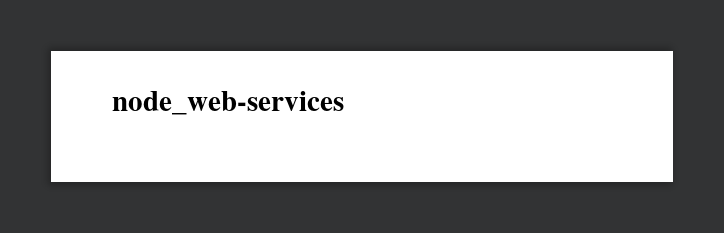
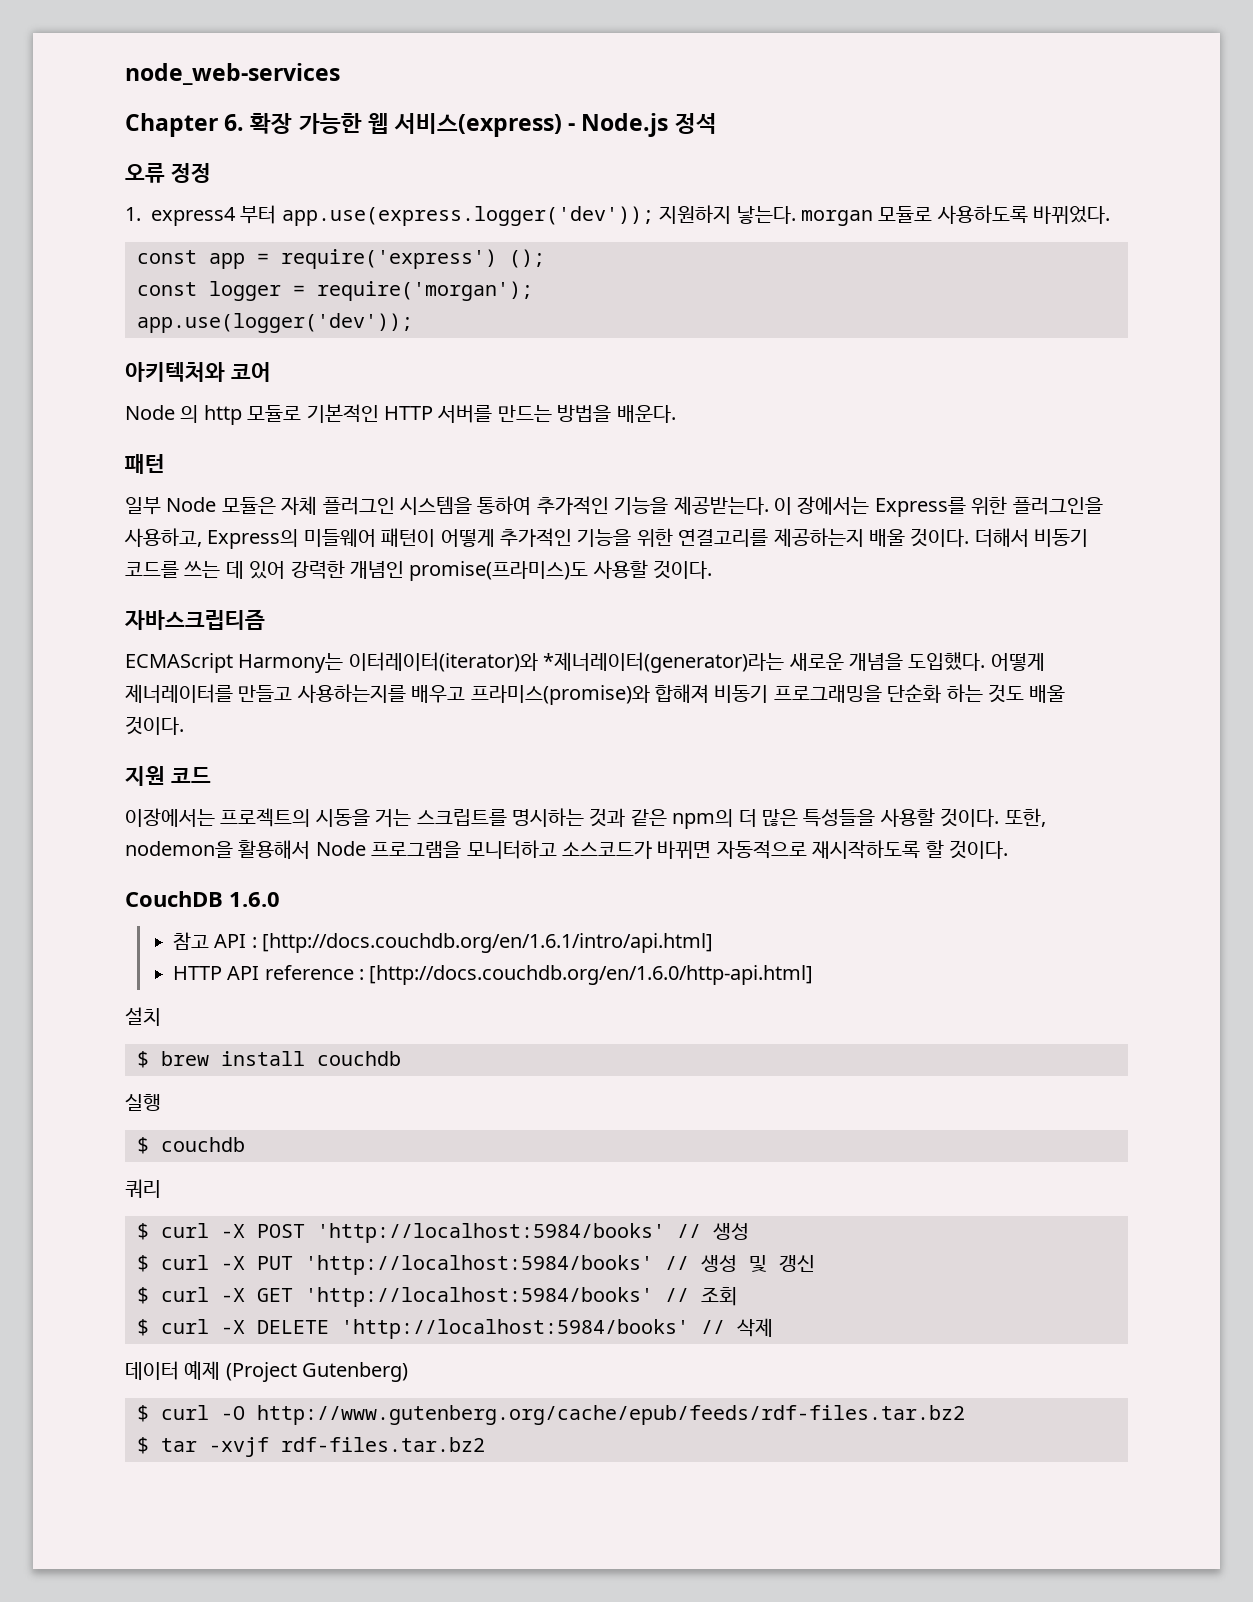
+ Chapter 6. 확장 가능한 웹 서비스(express) - Node.js 정석
+ 오류 정정
+ 1. express4 부터 app.use(express.logger('dev')); 지원하지 낳는다. morgan 모듈로 사용하도록 바뀌었다.
+ const app = require('express') ();
+ const logger = require('morgan');
+ app.use(logger('dev'));
+ 아키텍처와 코어
+ Node 의 http 모듈로 기본적인 HTTP 서버를 만드는 방법을 배운다.
+ 패턴
+ 일부 Node 모듈은 자체 플러그인 시스템을 통하여 추가적인 기능을 제공받는다. 이 장에서는 Express를 위한 플러그인을 사용하고, Express의 미들웨어 패턴이 어떻게 추가적인 기능을 위한 연결고리를 제공하는지 배울 것이다. 더해서 비동기 코드를 쓰는 데 있어 강력한 개념인 promise(프라미스)도 사용할 것이다.
+ 자바스크립티즘
+ ECMAScript Harmony는 이터레이터(iterator)와 *제너레이터(generator)라는 새로운 개념을 도입했다. 어떻게 제너레이터를 만들고 사용하는지를 배우고 프라미스(promise)와 합해져 비동기 프로그래밍을 단순화 하는 것도 배울 것이다.
+ 지원 코드
+ 이장에서는 프로젝트의 시동을 거는 스크립트를 명시하는 것과 같은 npm의 더 많은 특성들을 사용할 것이다. 또한, nodemon을 활용해서 Node 프로그램을 모니터하고 소스코드가 바뀌면 자동적으로 재시작하도록 할 것이다.
+ CouchDB 1.6.0
+ 참고 API : [http://docs.couchdb.org/en/1.6.1/intro/api.html]
+ HTTP API reference : [http://docs.couchdb.org/en/1.6.0/http-api.html]
+ 설치
+ $ brew install couchdb
+ 실행
+ $ couchdb
+ 쿼리
+ $ curl -X POST 'http://localhost:5984/books' // 생성
+ $ curl -X PUT 'http://localhost:5984/books' // 생성 및 갱신
+ $ curl -X GET 'http://localhost:5984/books' // 조회
+ $ curl -X DELETE 'http://localhost:5984/books' // 삭제
+ 데이터 예제 (Project Gutenberg)
+ $ curl -O http://www.gutenberg.org/cache/epub/feeds/rdf-files.tar.bz2
+ $ tar -xvjf rdf-files.tar.bz2

